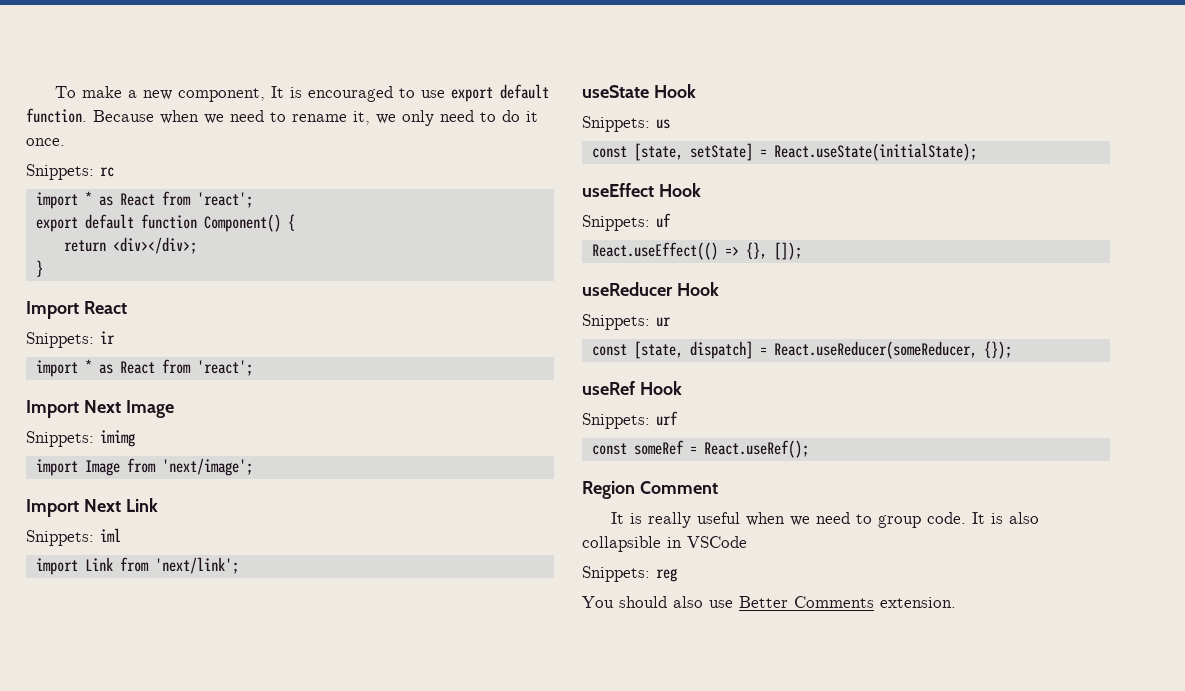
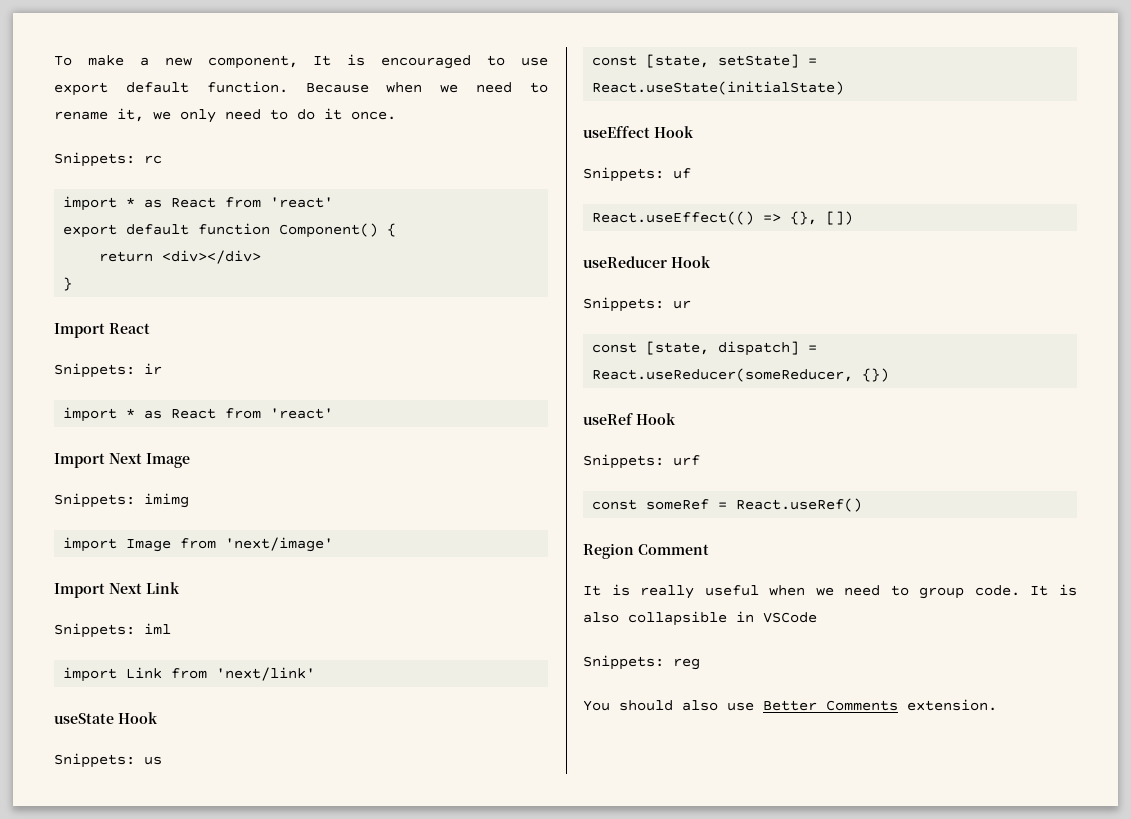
  Snippets: rc
- import * as React from 'react';
+ import * as React from 'react'
- return <div></div>;
+ return <div></div>
  Snippets: ir
- import * as React from 'react';
+ import * as React from 'react'
- import Image from 'next/image';
+ import Image from 'next/image'
- import Link from 'next/link';
+ import Link from 'next/link'
- const [state, setState] = React.useState(initialState);
+ const [state, setState] = React.useState(initialState)
- React.useEffect(() => {}, []);
+ React.useEffect(() => {}, [])
- const [state, dispatch] = React.useReducer(someReducer, {});
+ const [state, dispatch] = React.useReducer(someReducer, {})
- const someRef = React.useRef();
+ const someRef = React.useRef()

